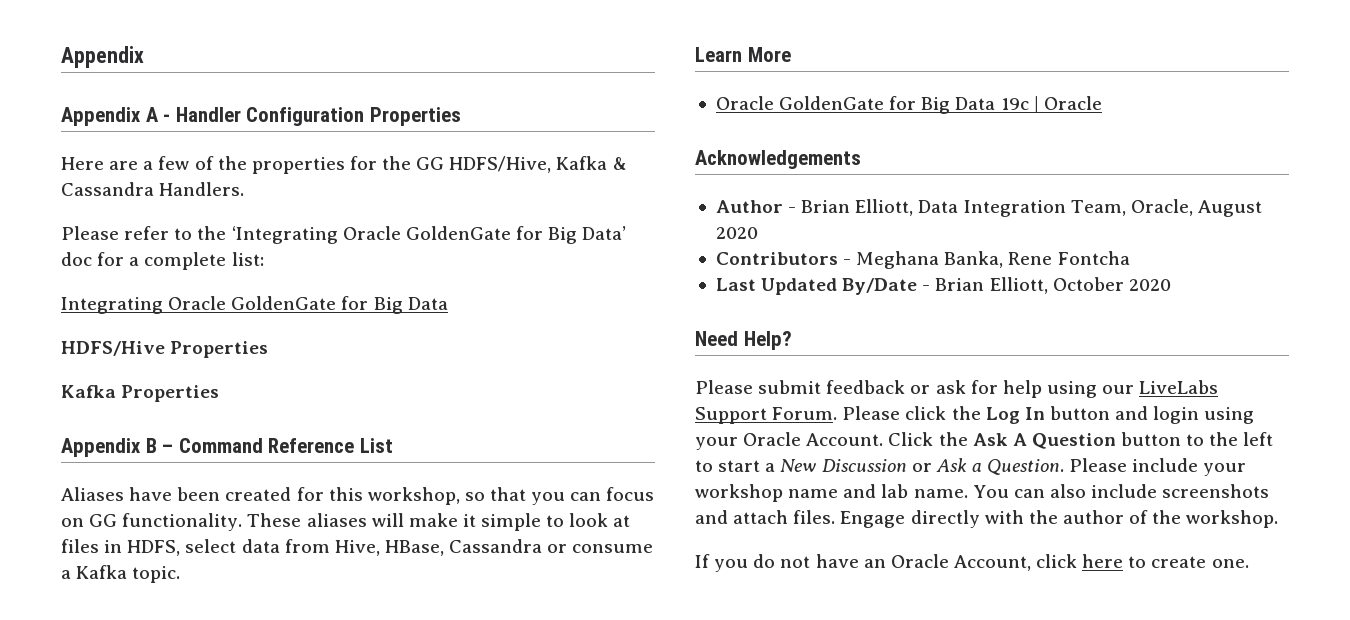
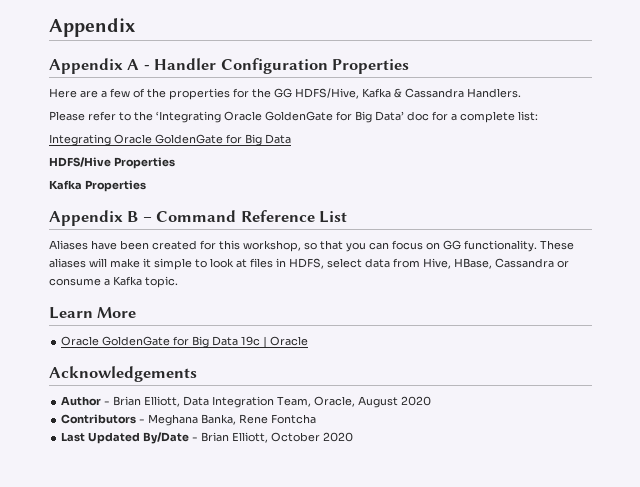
- Need Help?
- Please submit feedback or ask for help using our LiveLabs Support Forum. Please click the Log In button and login using your Oracle Account. Click the Ask A Question button to the left to start a New Discussion or Ask a Question. Please include your workshop name and lab name. You can also include screenshots and attach files. Engage directly with the author of the workshop.
- If you do not have an Oracle Account, click here to create one.

